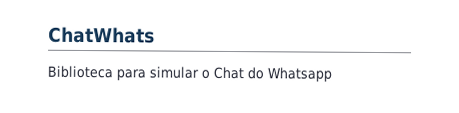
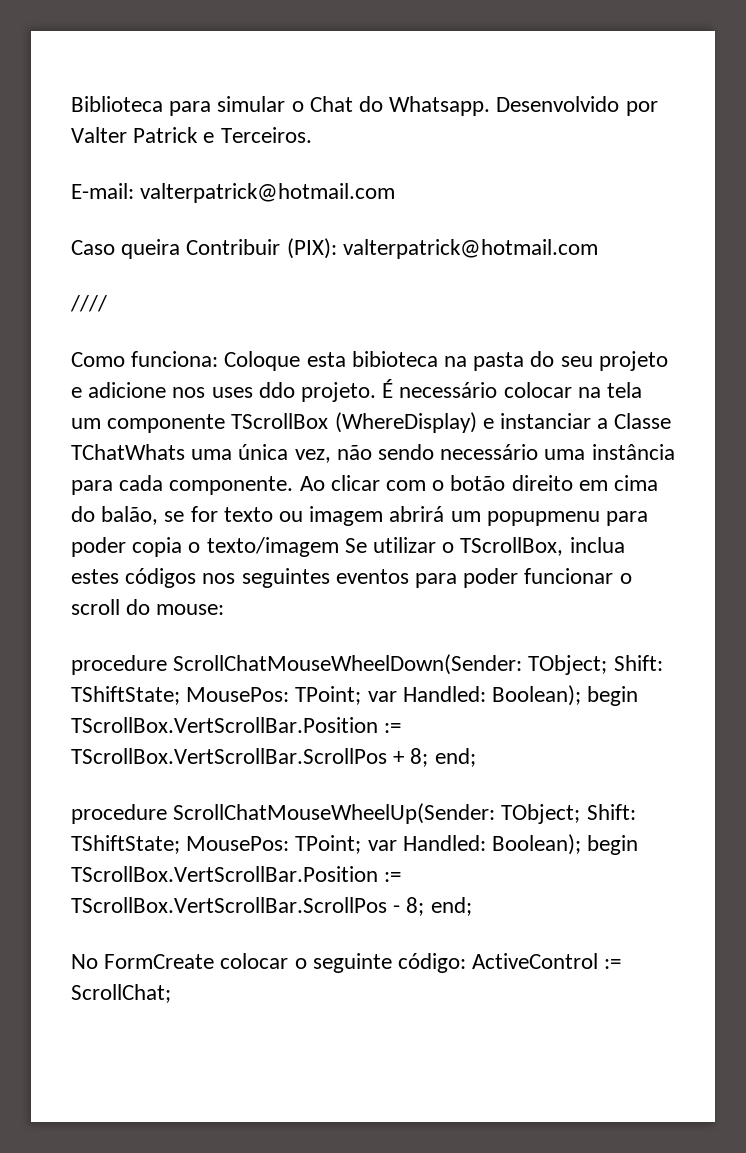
- ChatWhats
- Biblioteca para simular o Chat do Whatsapp
+ Biblioteca para simular o Chat do Whatsapp. Desenvolvido por Valter Patrick e Terceiros.
+ E-mail: valterpatrick@hotmail.com
+ Caso queira Contribuir (PIX): valterpatrick@hotmail.com
+ ////
+ Como funciona: Coloque esta bibioteca na pasta do seu projeto e adicione nos uses ddo projeto. É necessário colocar na tela um componente TScrollBox (WhereDisplay) e instanciar a Classe TChatWhats uma única vez, não sendo necessário uma instância para cada componente. Ao clicar com o botão direito em cima do balão, se for texto ou imagem abrirá um popupmenu para poder copia o texto/imagem Se utilizar o TScrollBox, inclua estes códigos nos seguintes eventos para poder funcionar o scroll do mouse:
+ procedure ScrollChatMouseWheelDown(Sender: TObject; Shift: TShiftState; MousePos: TPoint; var Handled: Boolean); begin TScrollBox.VertScrollBar.Position := TScrollBox.VertScrollBar.ScrollPos + 8; end;
+ procedure ScrollChatMouseWheelUp(Sender: TObject; Shift: TShiftState; MousePos: TPoint; var Handled: Boolean); begin TScrollBox.VertScrollBar.Position := TScrollBox.VertScrollBar.ScrollPos - 8; end;
+ No FormCreate colocar o seguinte código: ActiveControl := ScrollChat;

